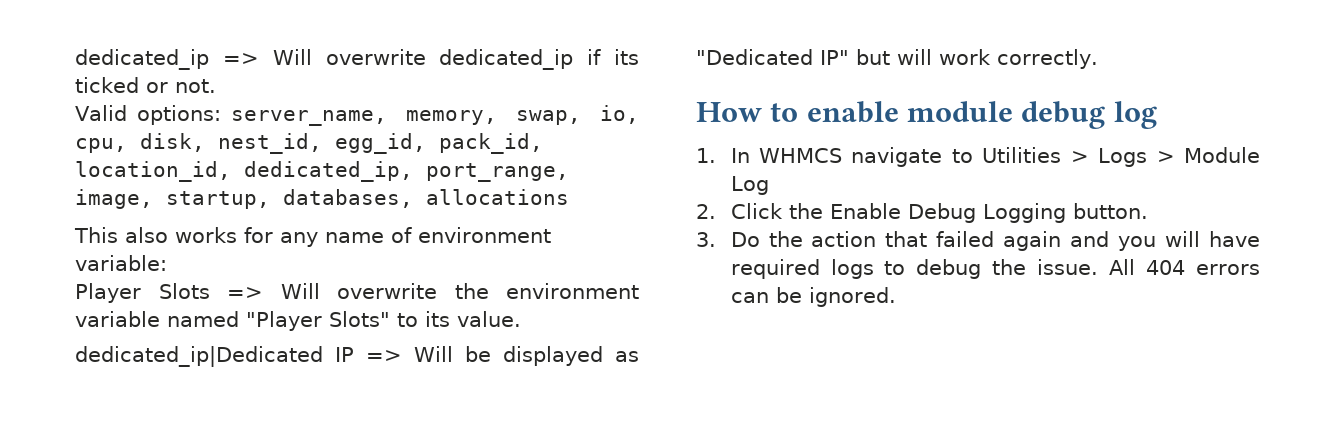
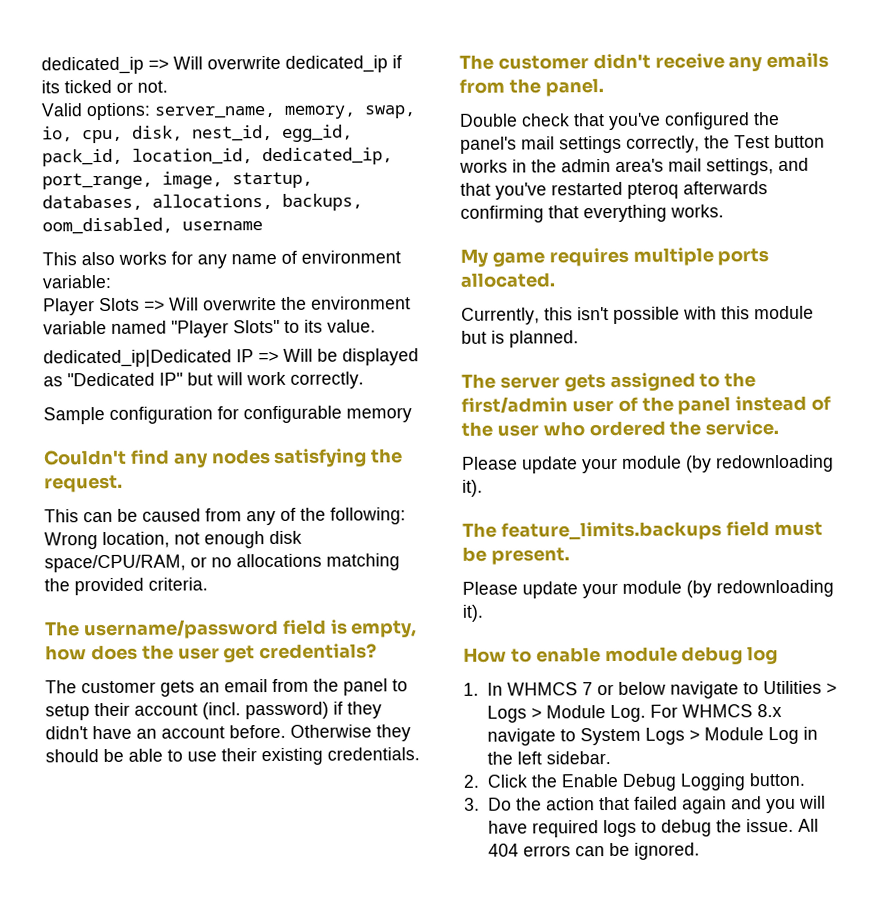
- Valid options: server_name, memory, swap, io, cpu, disk, nest_id, egg_id, pack_id, location_id, dedicated_ip, port_range, image, startup, databases, allocations
+ Valid options: server_name, memory, swap, io, cpu, disk, nest_id, egg_id, pack_id, location_id, dedicated_ip, port_range, image, startup, databases, allocations, backups, oom_disabled, username
+ Sample configuration for configurable memory
+ Couldn't find any nodes satisfying the request.
+ This can be caused from any of the following: Wrong location, not enough disk space/CPU/RAM, or no allocations matching the provided criteria.
+ The username/password field is empty, how does the user get credentials?
+ The customer gets an email from the panel to setup their account (incl. password) if they didn't have an account before. Otherwise they should be able to use their existing credentials.
+ The customer didn't receive any emails from the panel.
+ Double check that you've configured the panel's mail settings correctly, the Test button works in the admin area's mail settings, and that you've restarted pteroq afterwards confirming that everything works.
+ My game requires multiple ports allocated.
+ Currently, this isn't possible with this module but is planned.
+ The server gets assigned to the first/admin user of the panel instead of the user who ordered the service.
+ Please update your module (by redownloading it).
+ The feature_limits.backups field must be present.
+ Please update your module (by redownloading it).
- 1. In WHMCS navigate to Utilities > Logs > Module Log
+ 1. In WHMCS 7 or below navigate to Utilities > Logs > Module Log. For WHMCS 8.x navigate to System Logs > Module Log in the left sidebar.

